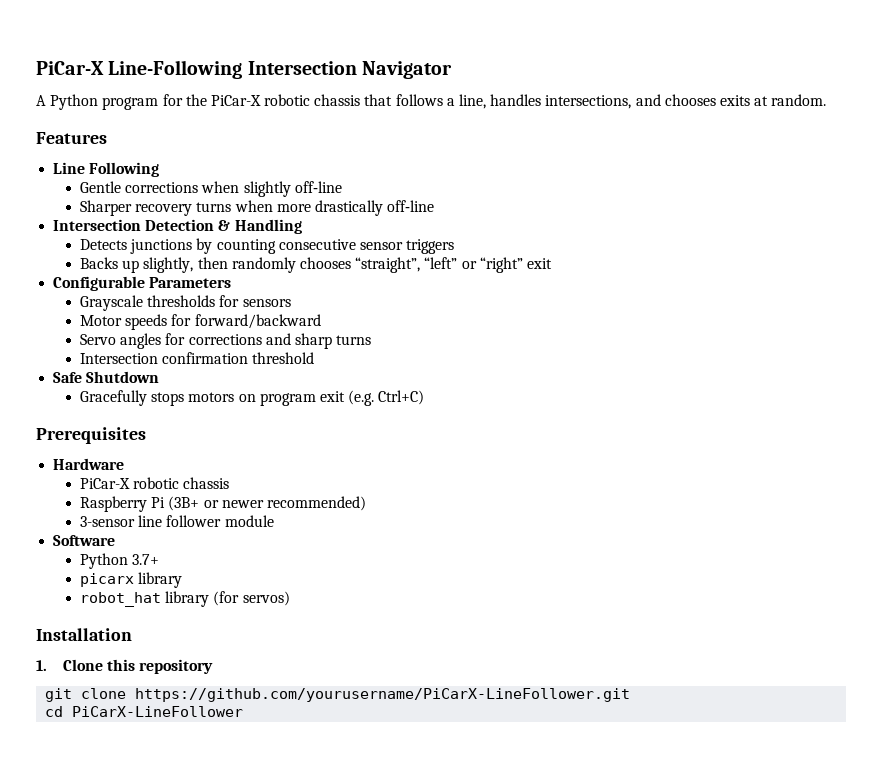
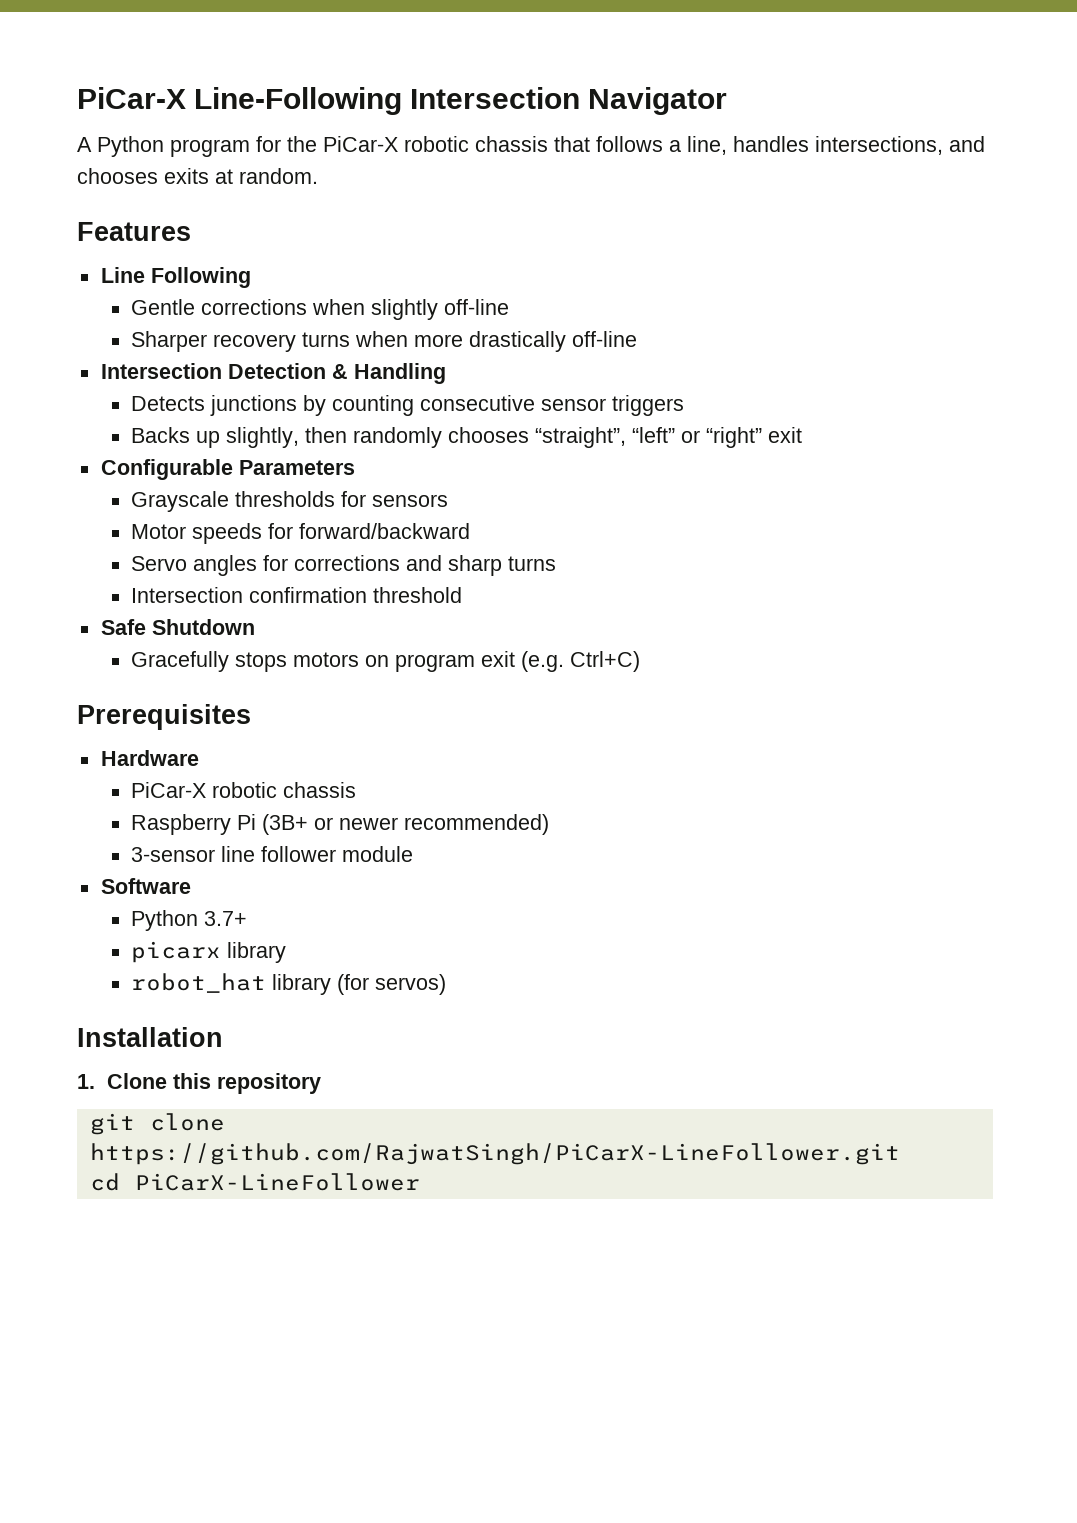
- git clone https://github.com/yourusername/PiCarX-LineFollower.git
+ git clone https://github.com/RajwatSingh/PiCarX-LineFollower.git

